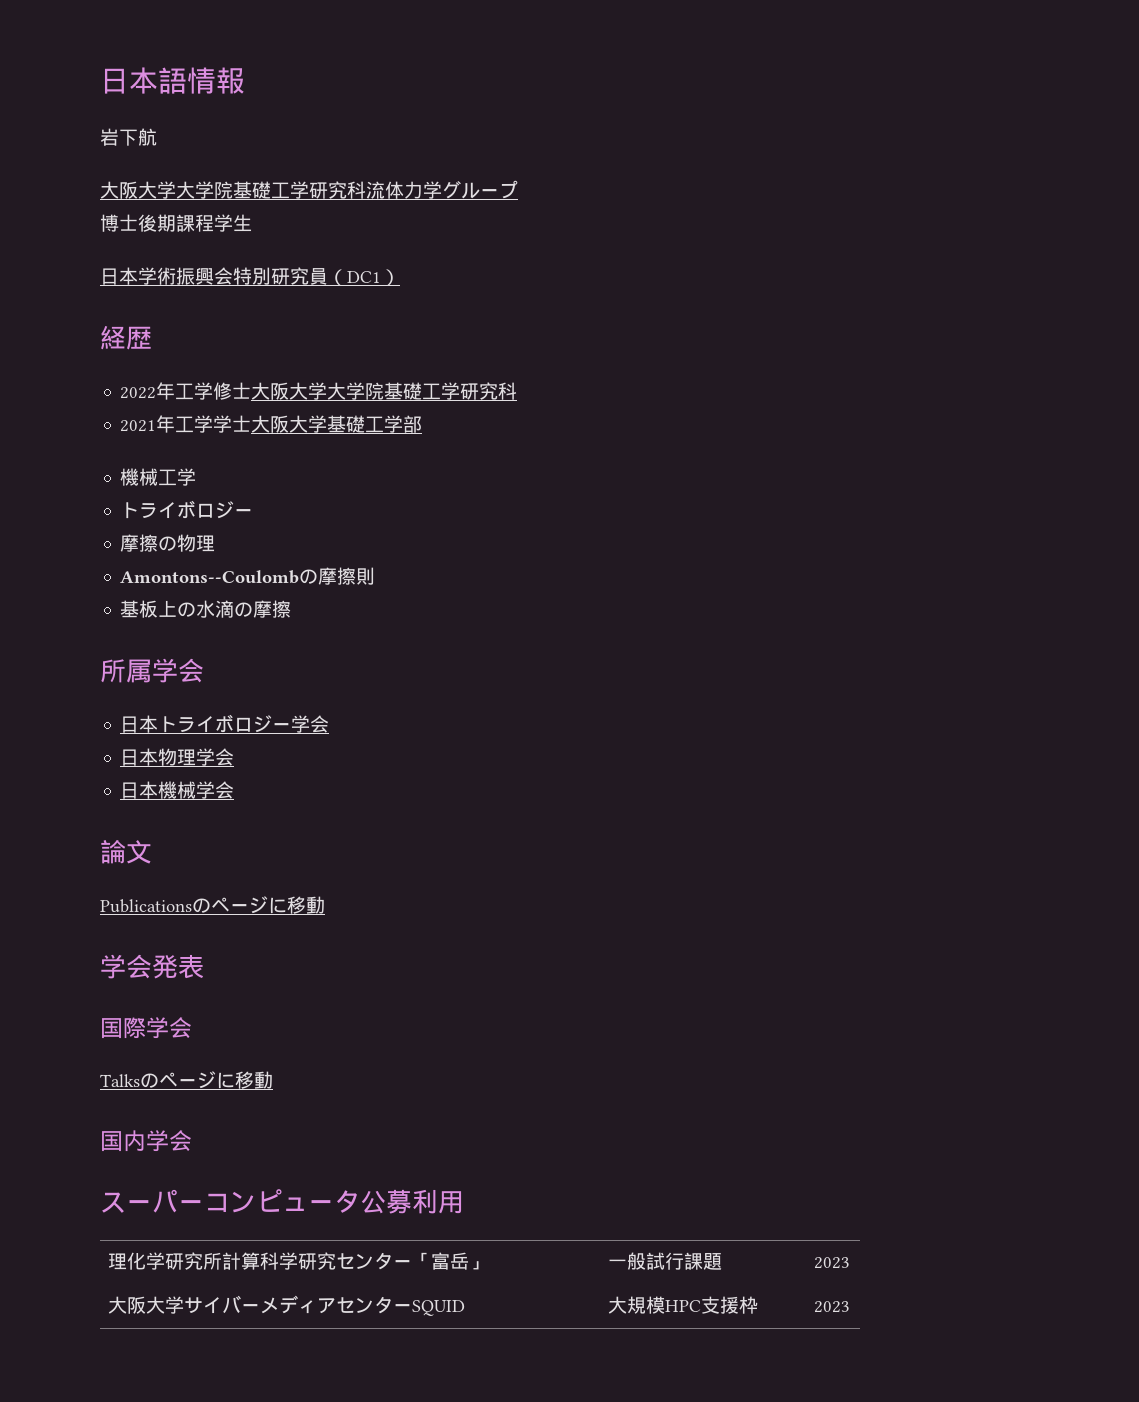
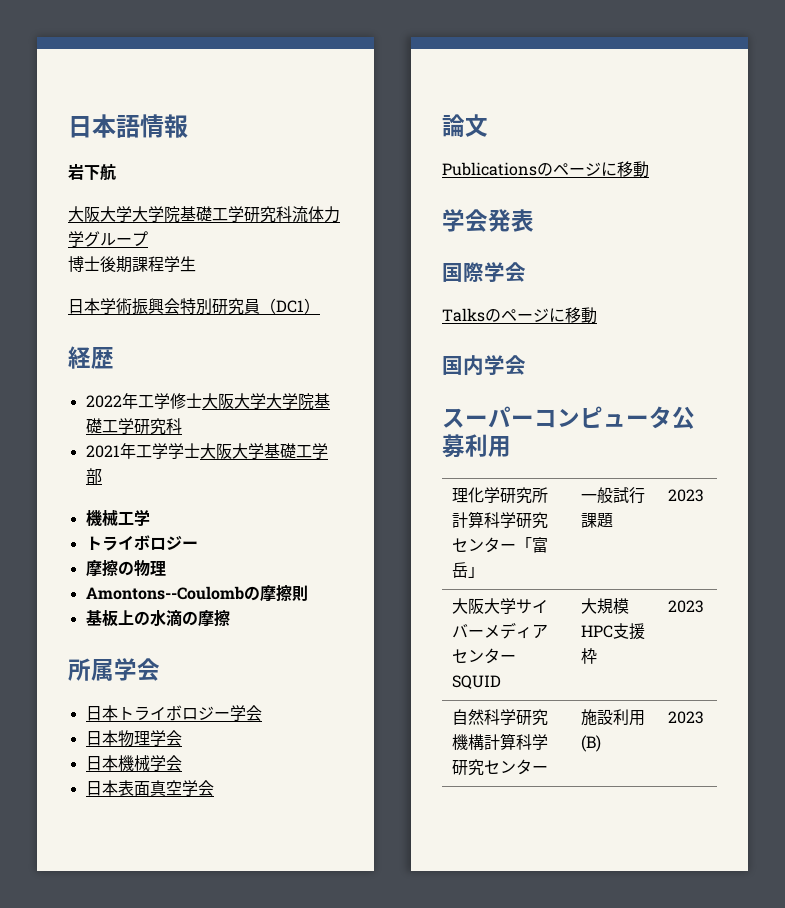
+ 日本表面真空学会
+ 自然科学研究機構計算科学研究センター | 施設利用(B) | 2023

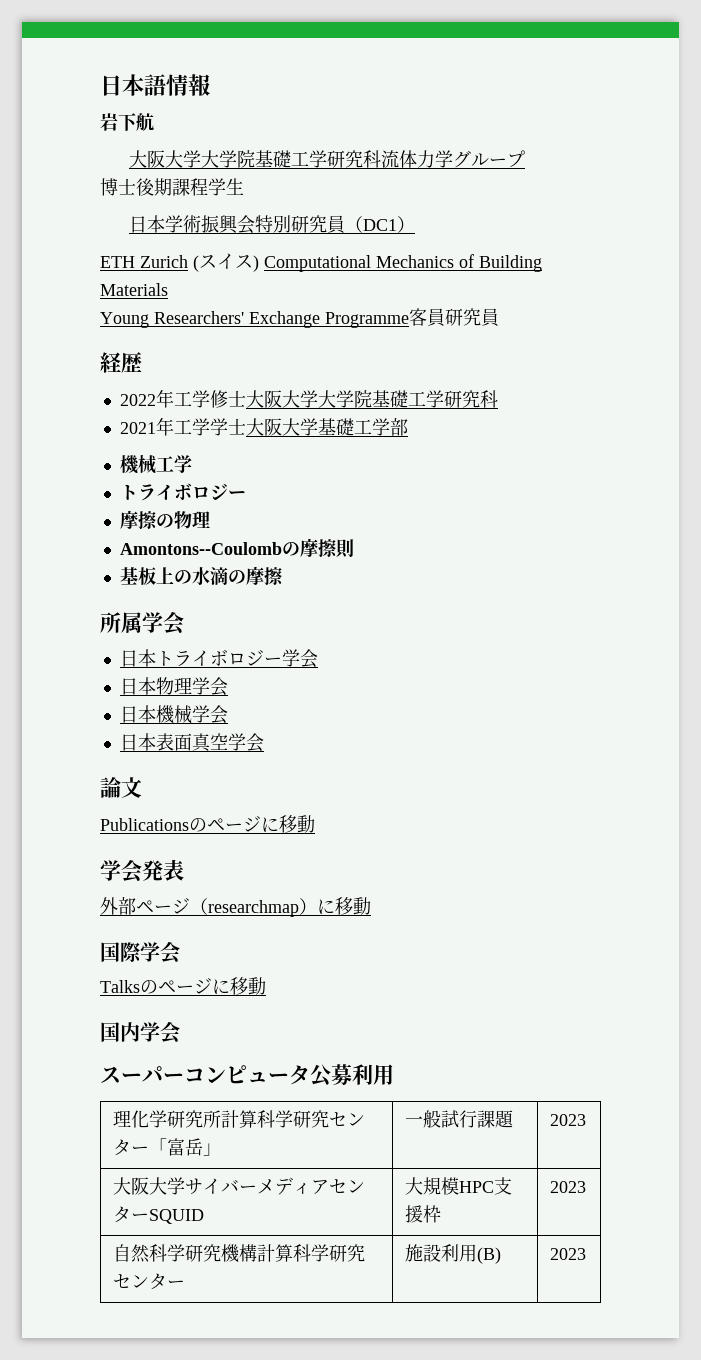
+ ETH Zurich (スイス) Computational Mechanics of Building Materials
+ Young Researchers' Exchange Programme客員研究員
+ 外部ページ（researchmap）に移動

